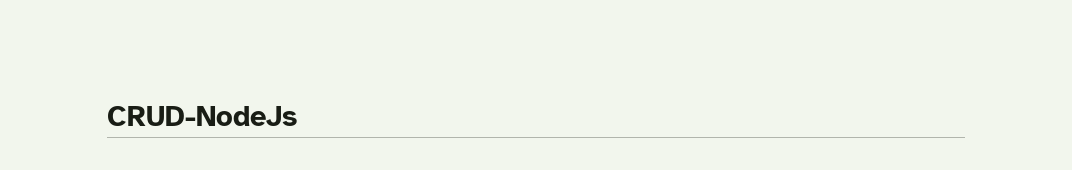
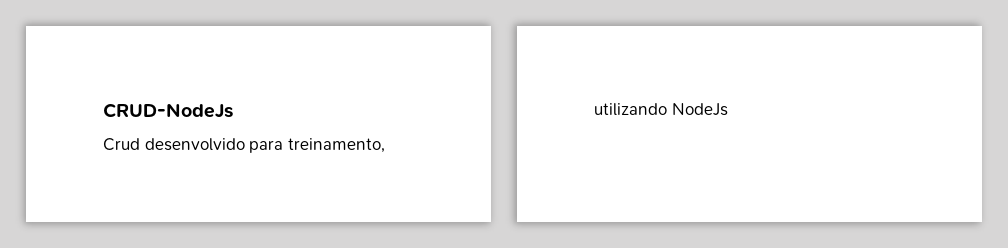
+ Crud desenvolvido para treinamento, utilizando NodeJs

